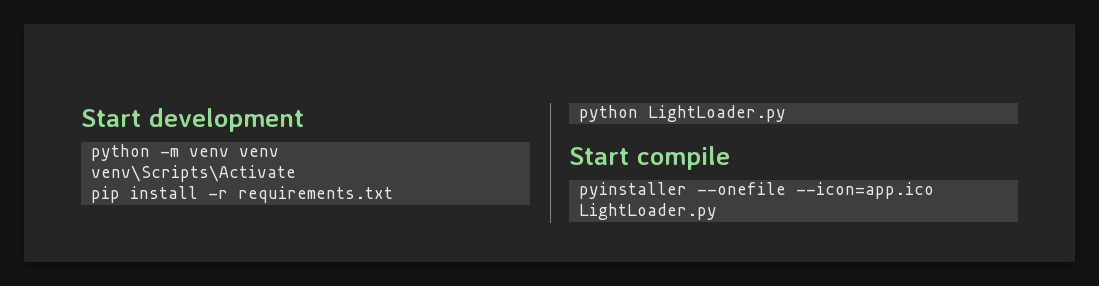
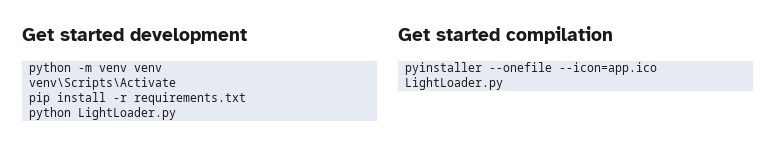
- Start development
+ Get started development
- Start compile
+ Get started compilation

